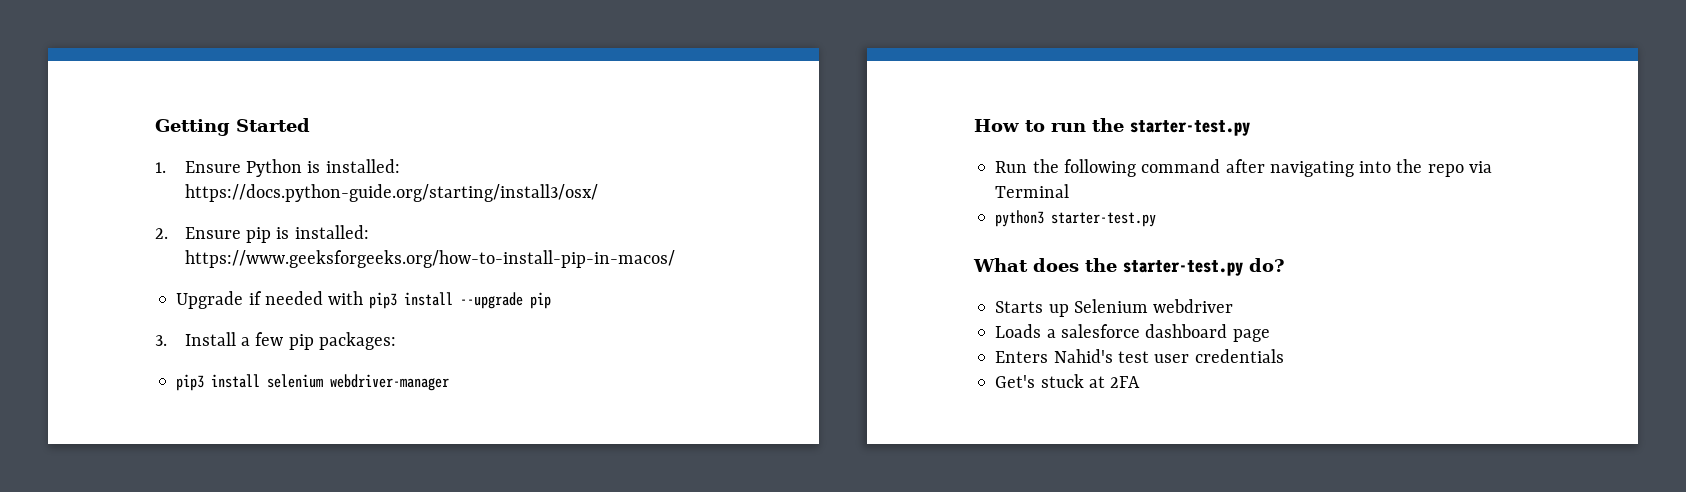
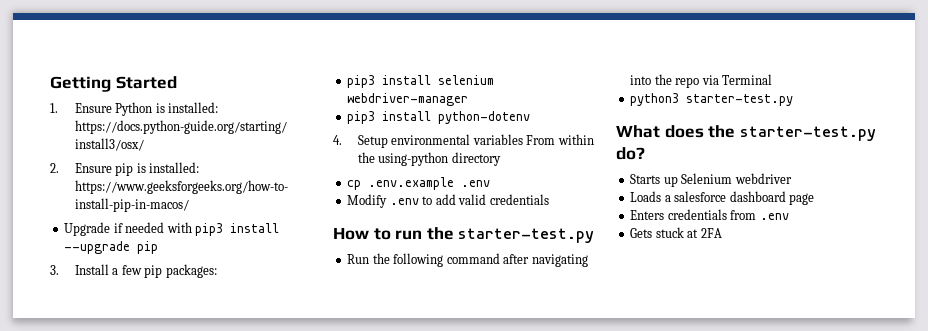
+ pip3 install python-dotenv
+ 4. Setup environmental variables From within the using-python directory
+ cp .env.example .env
+ Modify .env to add valid credentials
- Enters Nahid's test user credentials
- Get's stuck at 2FA
+ Enters credentials from .env
+ Gets stuck at 2FA

